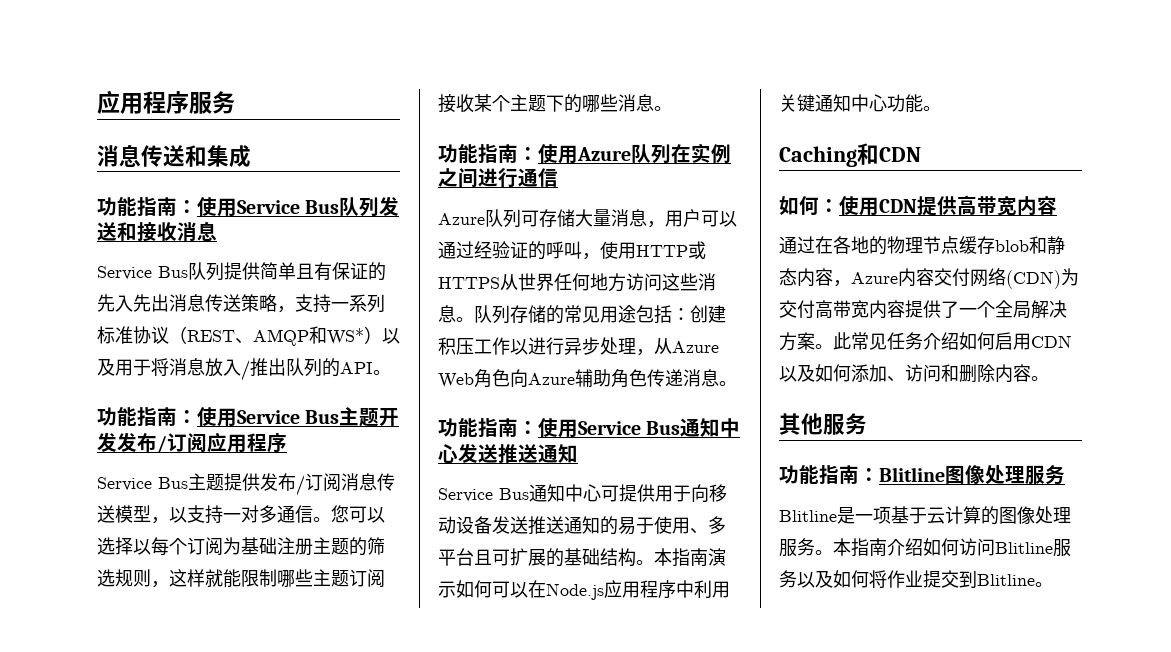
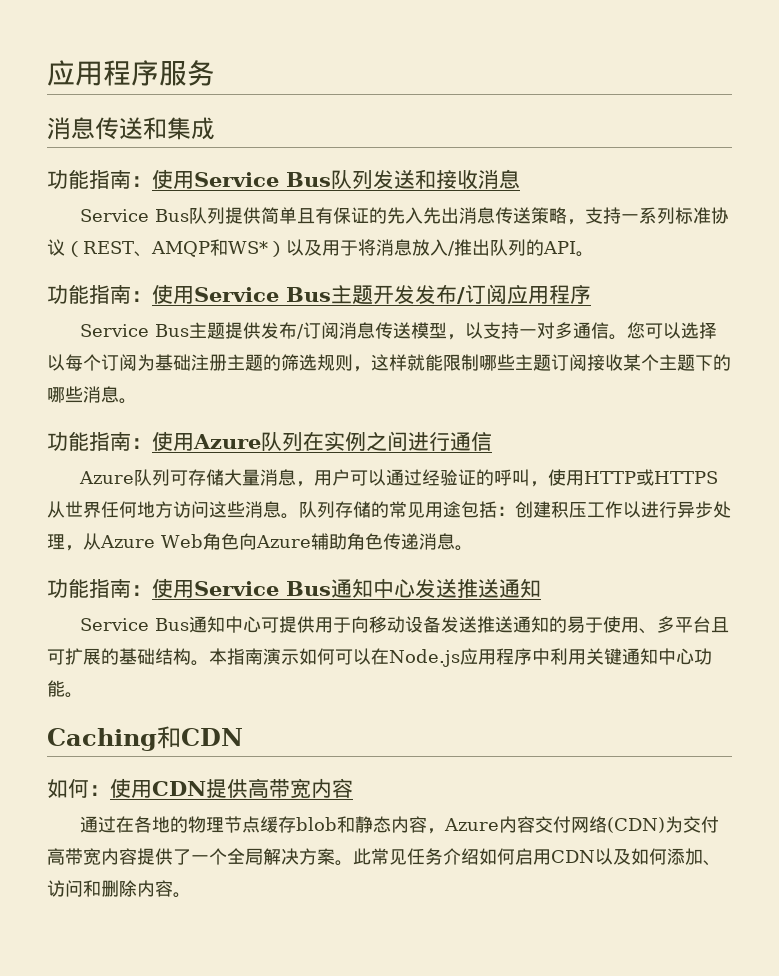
- 其他服务
- 功能指南：Blitline图像处理服务
- Blitline是一项基于云计算的图像处理服务。本指南介绍如何访问Blitline服务以及如何将作业提交到Blitline。

